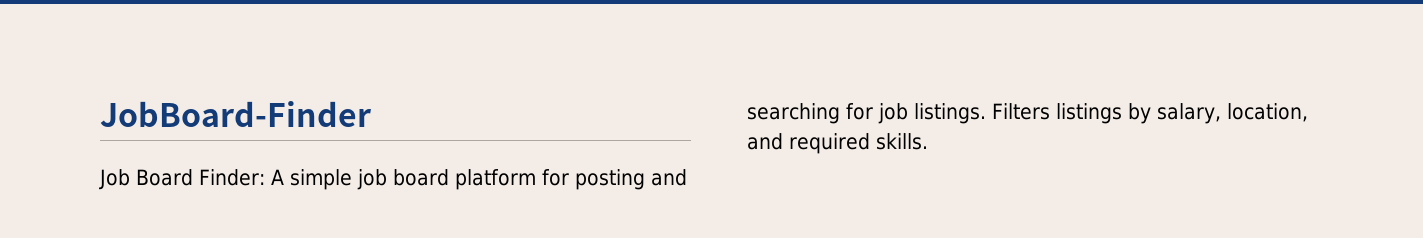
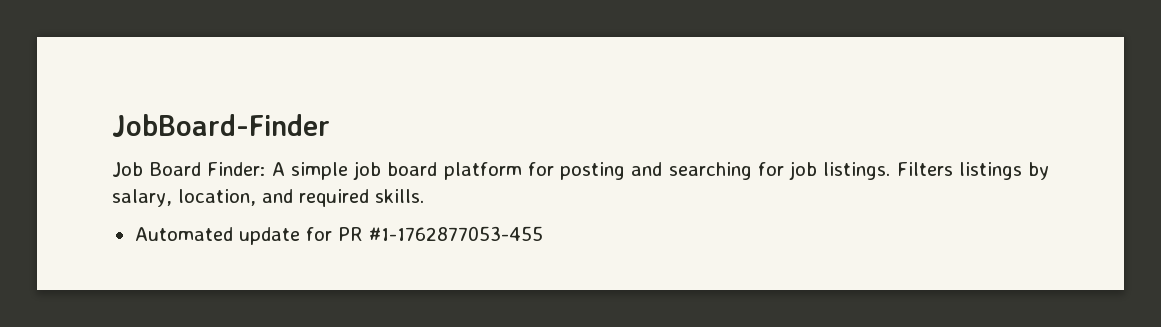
+ Automated update for PR #1-1762877053-455

